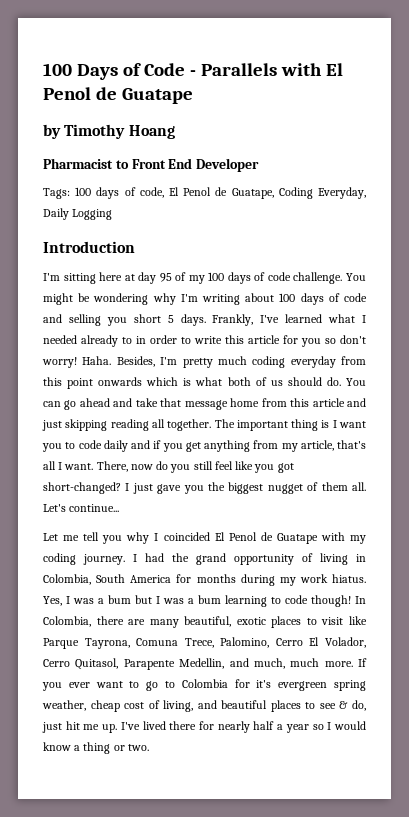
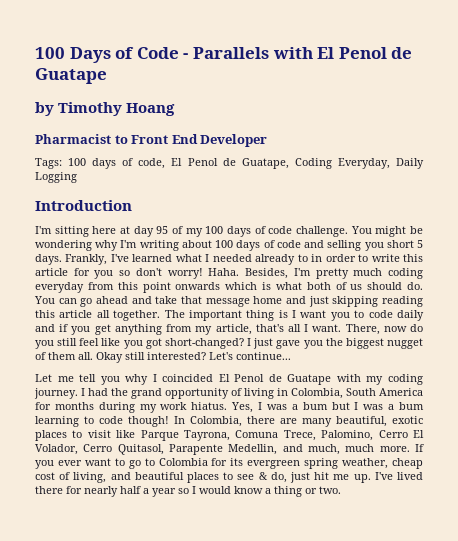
- You can go ahead and take that message home from this article and just skipping reading all together.
+ You can go ahead and take that message home and just skipping reading this article all together.
+ Okay still interested?
- If you ever want to go to Colombia for it's evergreen spring weather, cheap cost of living, and beautiful places to see & do, just hit me up.
+ If you ever want to go to Colombia for its evergreen spring weather, cheap cost of living, and beautiful places to see & do, just hit me up.

